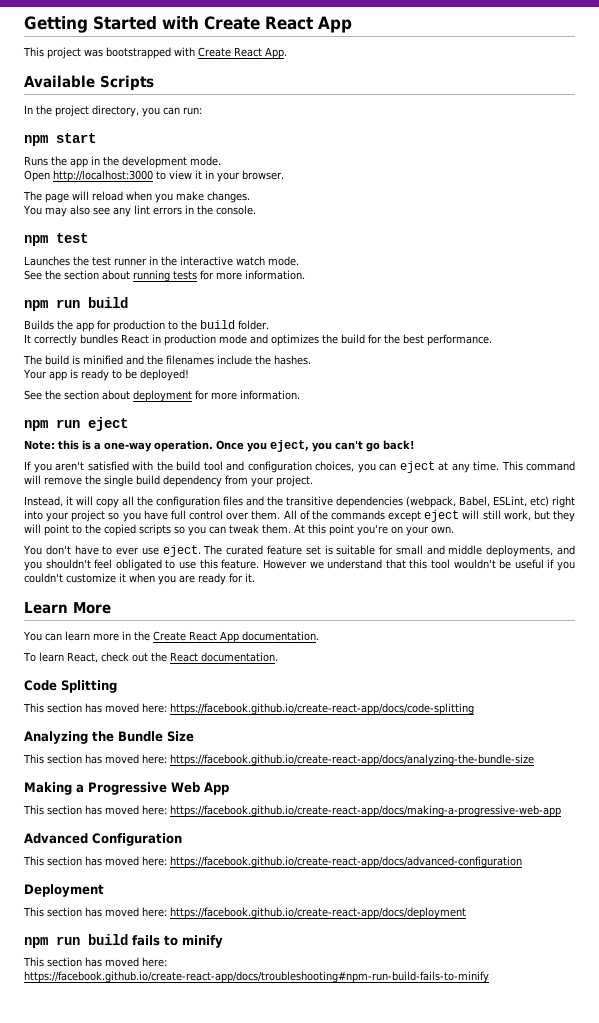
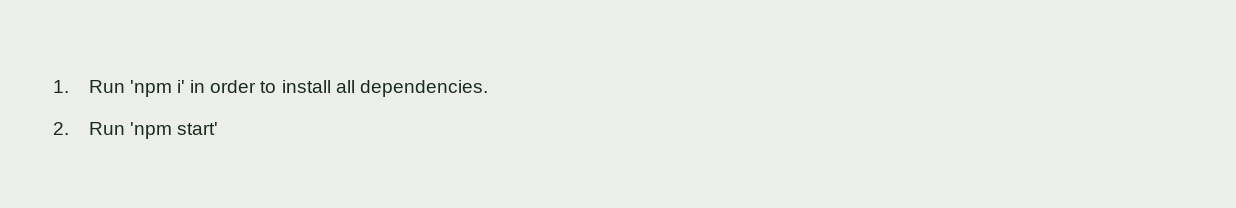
- Getting Started with Create React App
- This project was bootstrapped with Create React App.
- Available Scripts
- In the project directory, you can run:
- npm start
- Runs the app in the development mode.
- Open http://localhost:3000 to view it in your browser.
- The page will reload when you make changes.
- You may also see any lint errors in the console.
- npm test
- Launches the test runner in the interactive watch mode.
- See the section about running tests for more information.
- npm run build
- Builds the app for production to the build folder.
- It correctly bundles React in production mode and optimizes the build for the best performance.
- The build is minified and the filenames include the hashes.
- Your app is ready to be deployed!
- See the section about deployment for more information.
- npm run eject
- Note: this is a one-way operation. Once you eject, you can't go back!
- If you aren't satisfied with the build tool and configuration choices, you can eject at any time. This command will remove the single build dependency from your project.
- Instead, it will copy all the configuration files and the transitive dependencies (webpack, Babel, ESLint, etc) right into your project so you have full control over them. All of the commands except eject will still work, but they will point to the copied scripts so you can tweak them. At this point you're on your own.
- You don't have to ever use eject. The curated feature set is suitable for small and middle deployments, and you shouldn't feel obligated to use this feature. However we understand that this tool wouldn't be useful if you couldn't customize it when you are ready for it.
- Learn More
- You can learn more in the Create React App documentation.
- To learn React, check out the React documentation.
- Code Splitting
- This section has moved here: https://facebook.github.io/create-react-app/docs/code-splitting
- Analyzing the Bundle Size
- This section has moved here: https://facebook.github.io/create-react-app/docs/analyzing-the-bundle-size
- Making a Progressive Web App
- This section has moved here: https://facebook.github.io/create-react-app/docs/making-a-progressive-web-app
- Advanced Configuration
- This section has moved here: https://facebook.github.io/create-react-app/docs/advanced-configuration
- Deployment
- This section has moved here: https://facebook.github.io/create-react-app/docs/deployment
- npm run build fails to minify
- This section has moved here: https://facebook.github.io/create-react-app/docs/troubleshooting#npm-run-build-fails-to-minify
+ 1. Run 'npm i' in order to install all dependencies.
+ 2. Run 'npm start'

